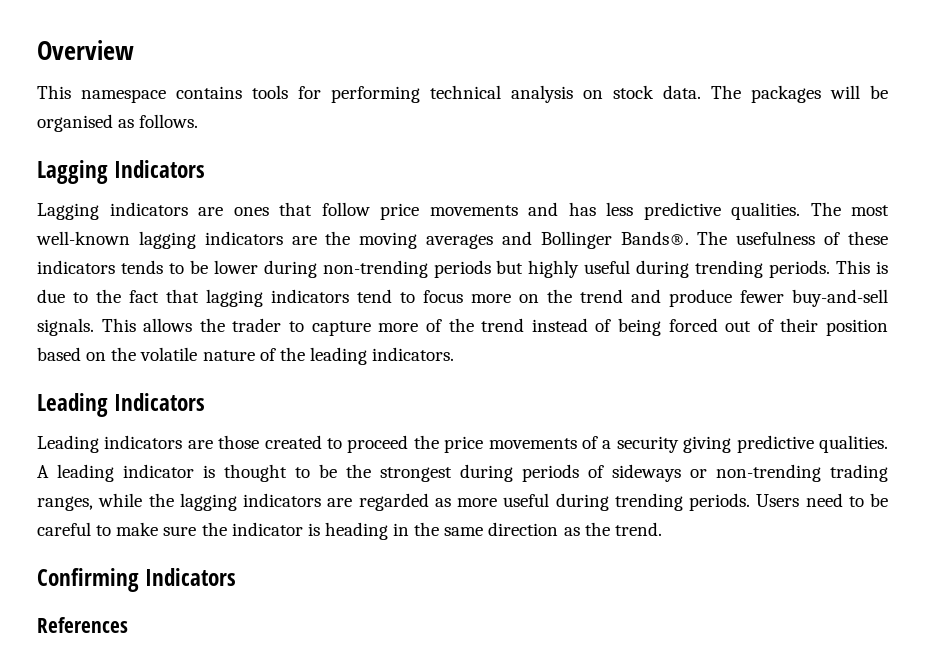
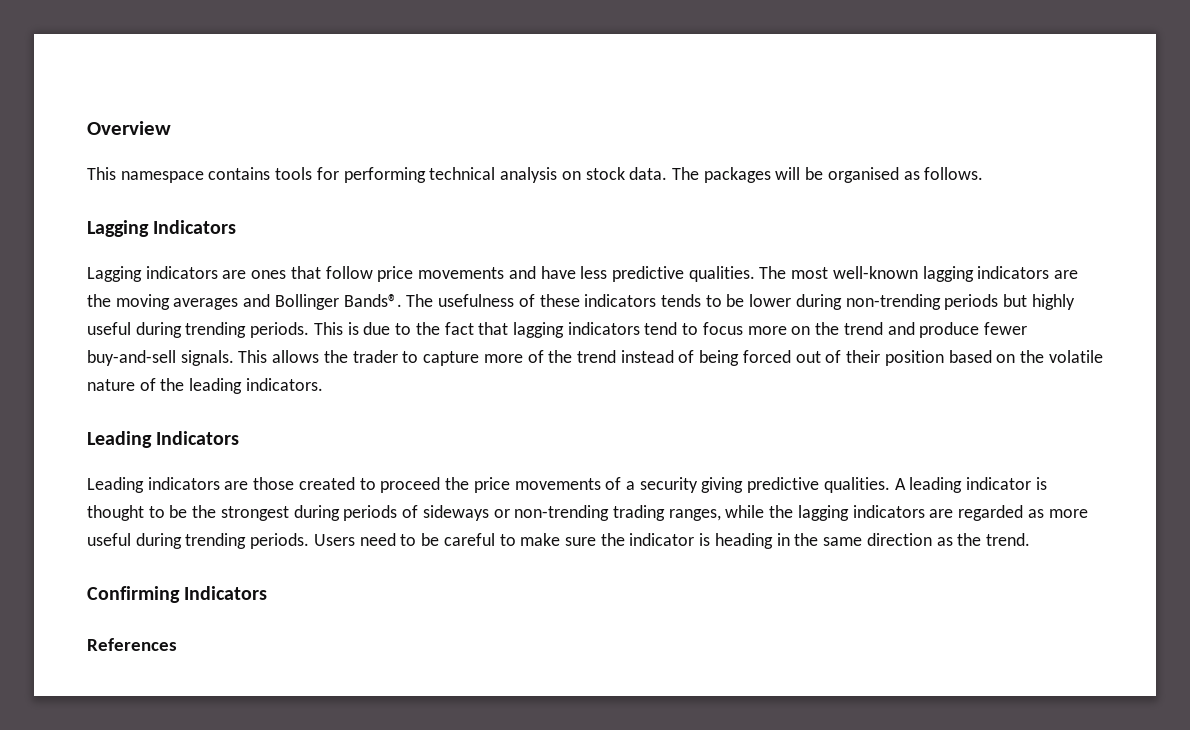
- Lagging indicators are ones that follow price movements and has less predictive qualities.
+ Lagging indicators are ones that follow price movements and have less predictive qualities.

